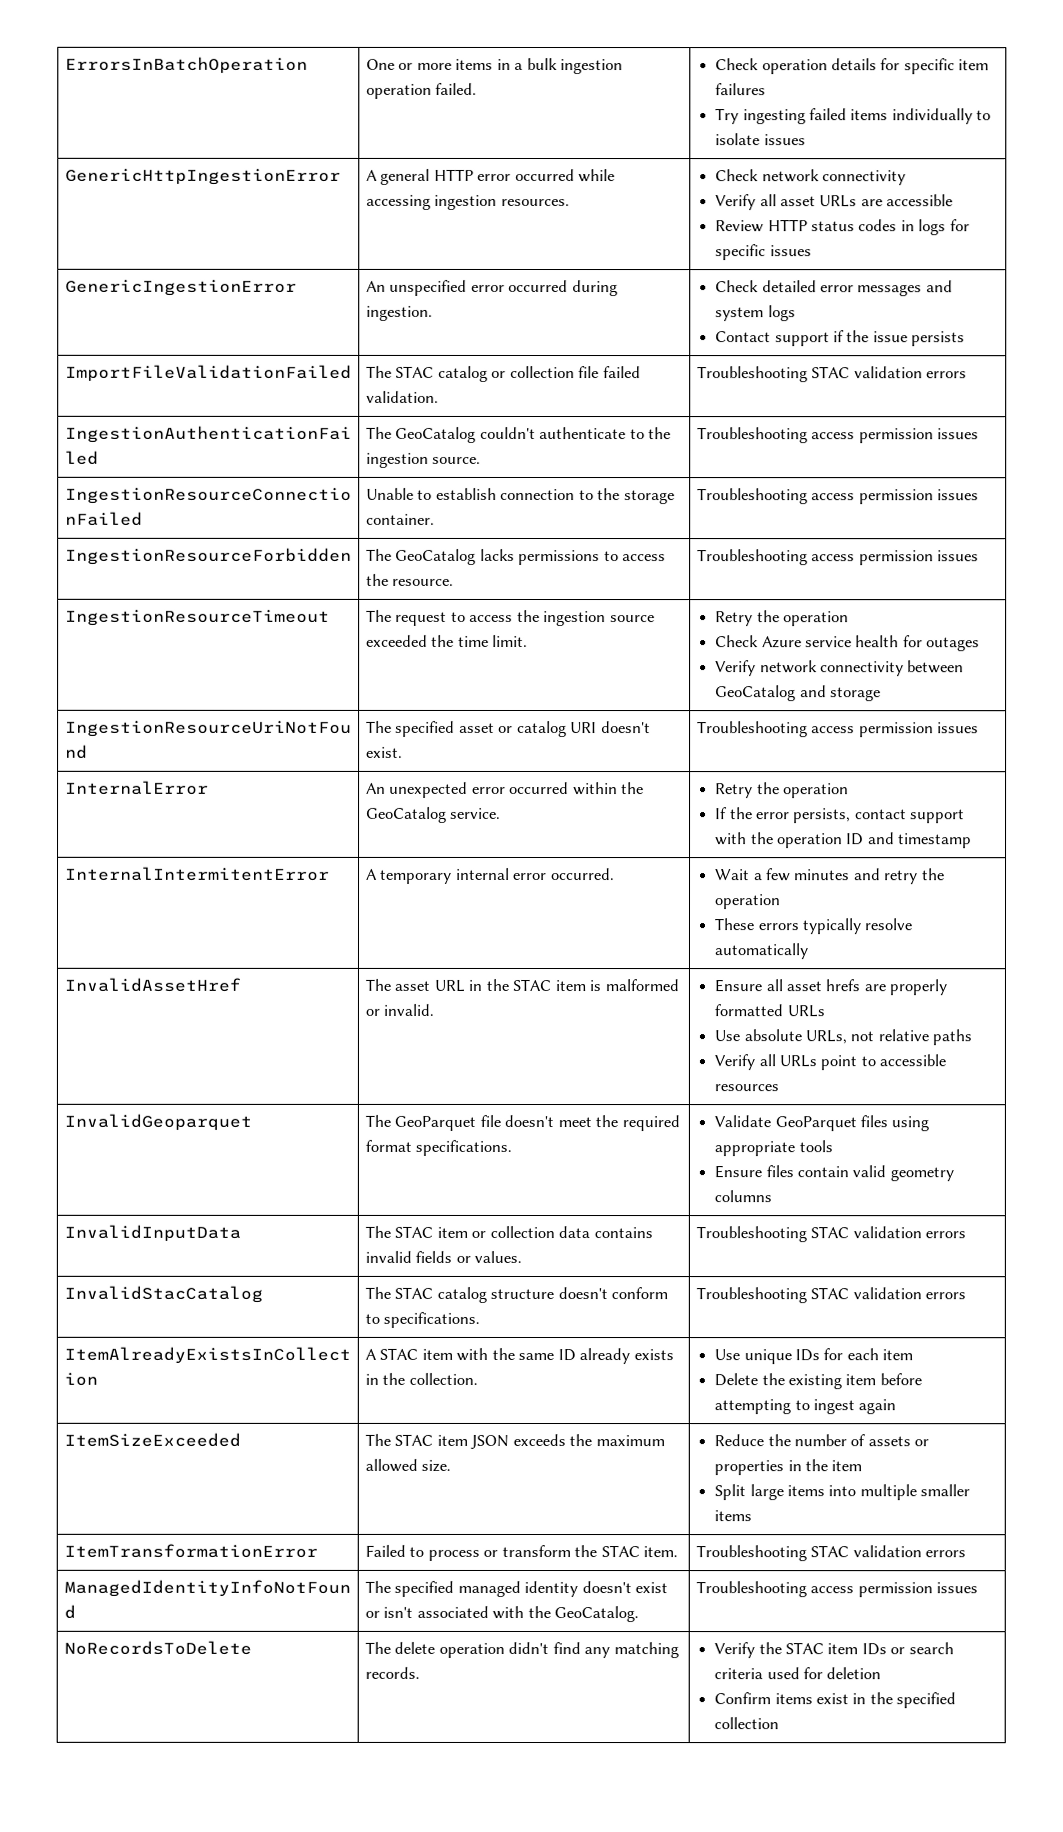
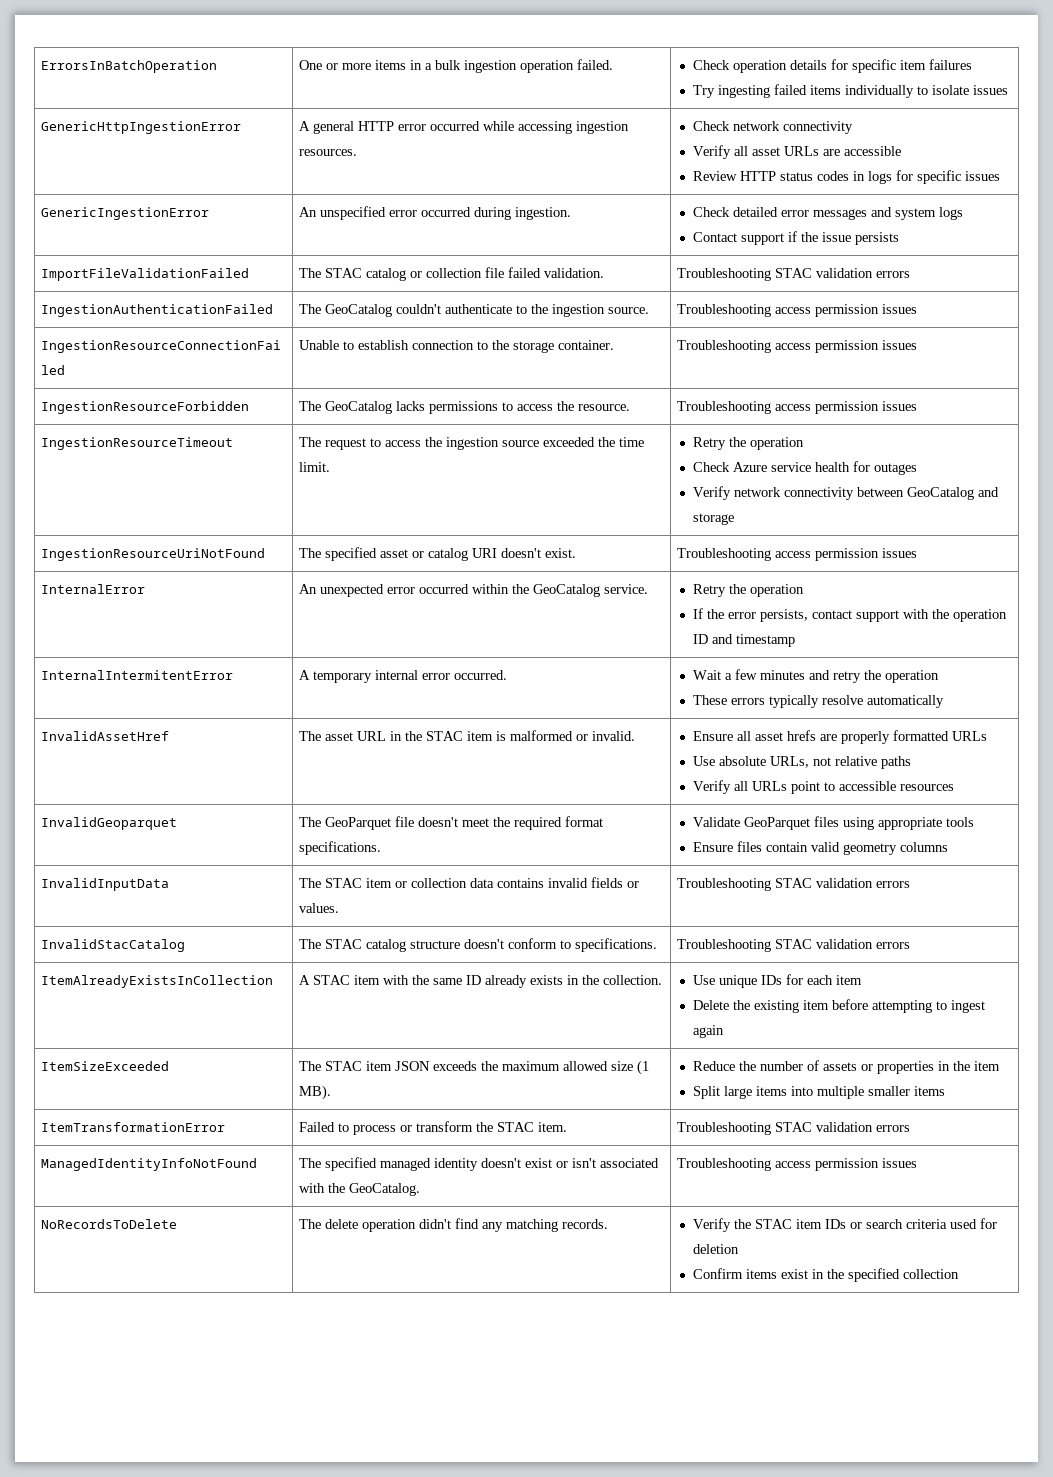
- ItemSizeExceeded | The STAC item JSON exceeds the maximum allowed size. | Reduce the number of assets or properties in the item
+ ItemSizeExceeded | The STAC item JSON exceeds the maximum allowed size (1 MB). | Reduce the number of assets or properties in the item

